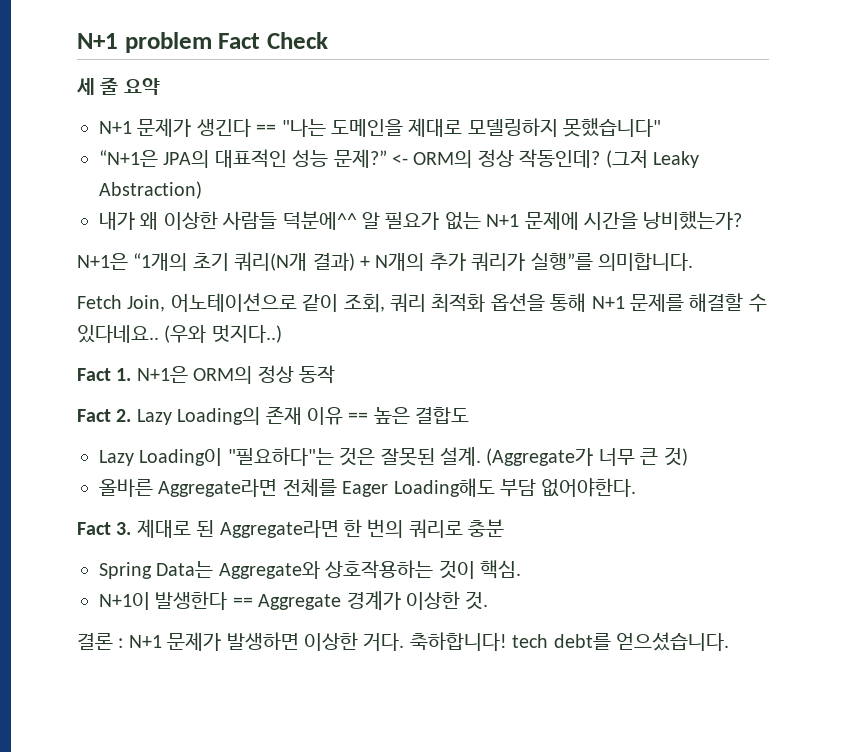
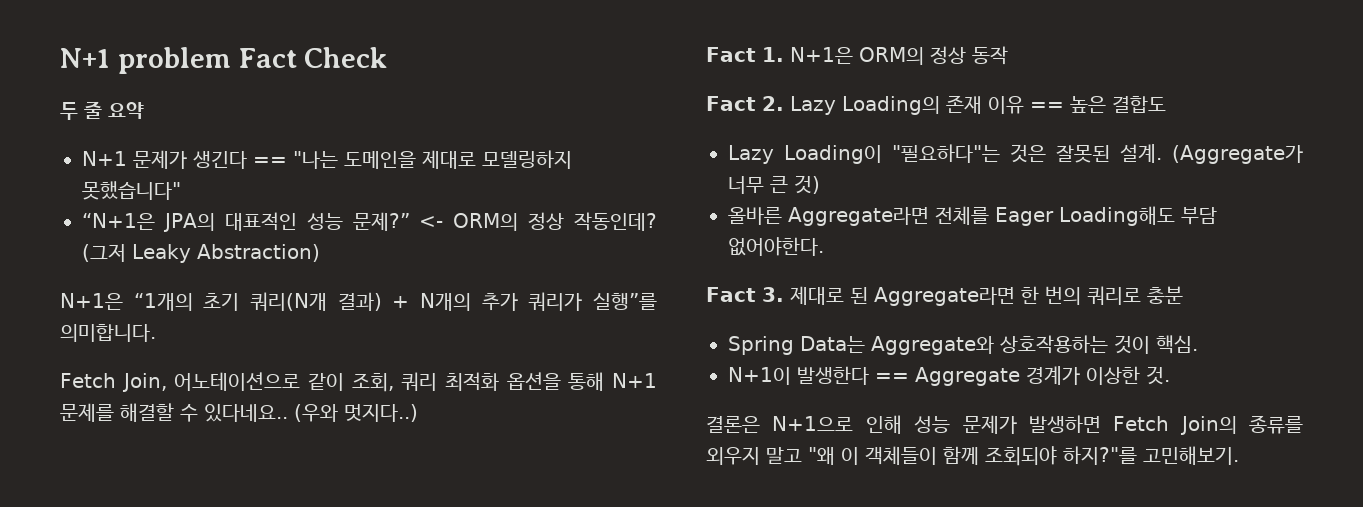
- 세 줄 요약
+ 두 줄 요약
- 내가 왜 이상한 사람들 덕분에^^ 알 필요가 없는 N+1 문제에 시간을 낭비했는가?
- 결론 : N+1 문제가 발생하면 이상한 거다. 축하합니다! tech debt를 얻으셨습니다.
+ 결론은 N+1으로 인해 성능 문제가 발생하면 Fetch Join의 종류를 외우지 말고 "왜 이 객체들이 함께 조회되야 하지?"를 고민해보기.

